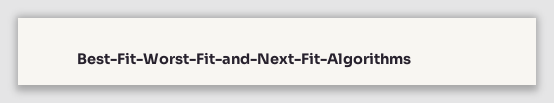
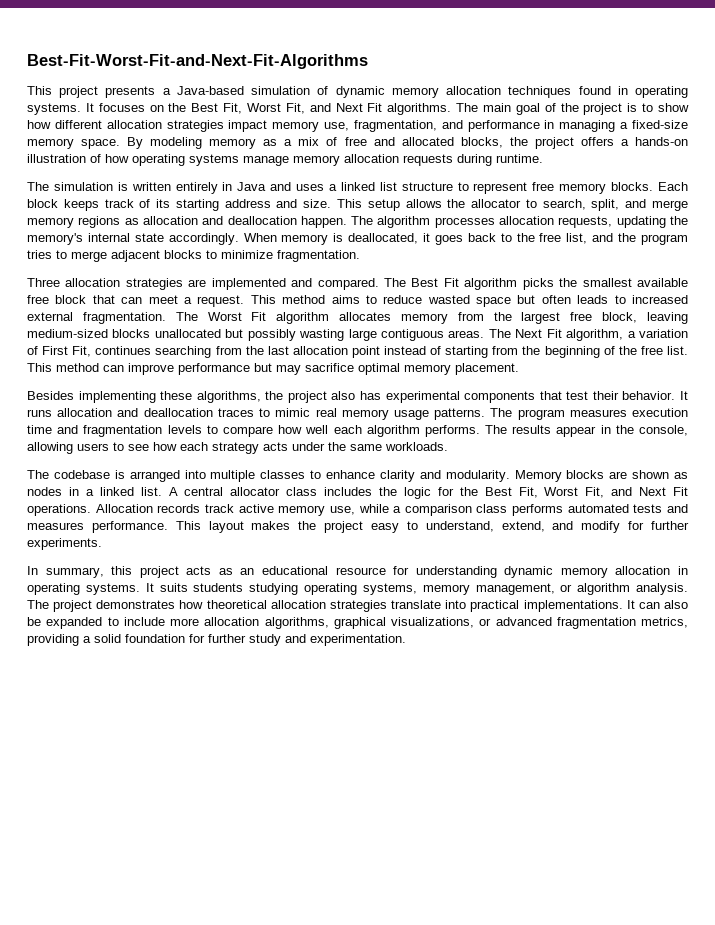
+ This project presents a Java-based simulation of dynamic memory allocation techniques found in operating systems. It focuses on the Best Fit, Worst Fit, and Next Fit algorithms. The main goal of the project is to show how different allocation strategies impact memory use, fragmentation, and performance in managing a fixed-size memory space. By modeling memory as a mix of free and allocated blocks, the project offers a hands-on illustration of how operating systems manage memory allocation requests during runtime.
+ The simulation is written entirely in Java and uses a linked list structure to represent free memory blocks. Each block keeps track of its starting address and size. This setup allows the allocator to search, split, and merge memory regions as allocation and deallocation happen. The algorithm processes allocation requests, updating the memory's internal state accordingly. When memory is deallocated, it goes back to the free list, and the program tries to merge adjacent blocks to minimize fragmentation.
+ Three allocation strategies are implemented and compared. The Best Fit algorithm picks the smallest available free block that can meet a request. This method aims to reduce wasted space but often leads to increased external fragmentation. The Worst Fit algorithm allocates memory from the largest free block, leaving medium-sized blocks unallocated but possibly wasting large contiguous areas. The Next Fit algorithm, a variation of First Fit, continues searching from the last allocation point instead of starting from the beginning of the free list. This method can improve performance but may sacrifice optimal memory placement.
+ Besides implementing these algorithms, the project also has experimental components that test their behavior. It runs allocation and deallocation traces to mimic real memory usage patterns. The program measures execution time and fragmentation levels to compare how well each algorithm performs. The results appear in the console, allowing users to see how each strategy acts under the same workloads.
+ The codebase is arranged into multiple classes to enhance clarity and modularity. Memory blocks are shown as nodes in a linked list. A central allocator class includes the logic for the Best Fit, Worst Fit, and Next Fit operations. Allocation records track active memory use, while a comparison class performs automated tests and measures performance. This layout makes the project easy to understand, extend, and modify for further experiments.
+ In summary, this project acts as an educational resource for understanding dynamic memory allocation in operating systems. It suits students studying operating systems, memory management, or algorithm analysis. The project demonstrates how theoretical allocation strategies translate into practical implementations. It can also be expanded to include more allocation algorithms, graphical visualizations, or advanced fragmentation metrics, providing a solid foundation for further study and experimentation.

